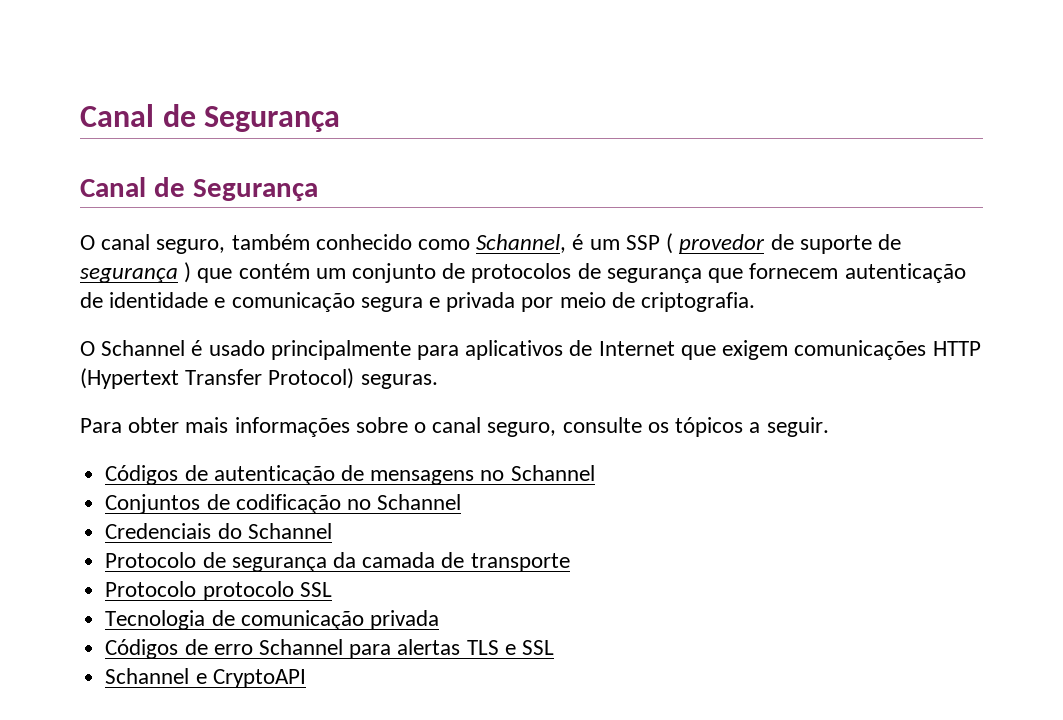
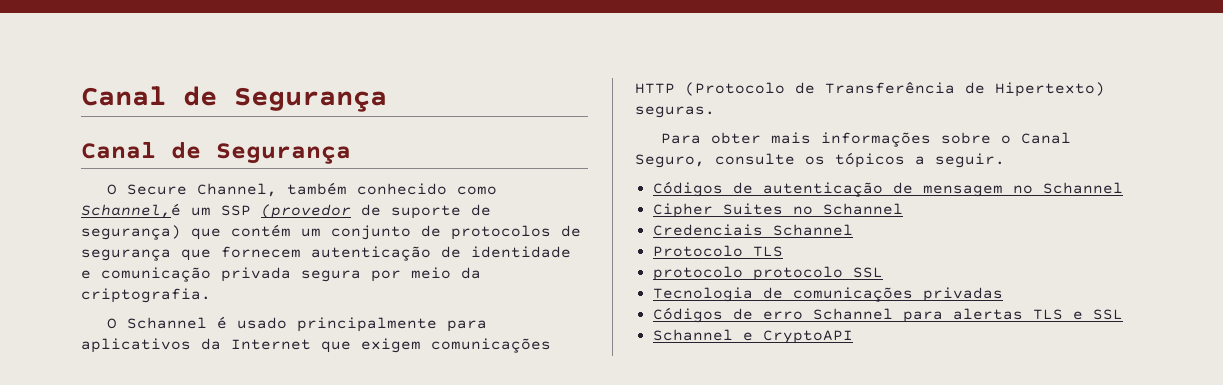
- O canal seguro, também conhecido como Schannel, é um SSP ( provedor de suporte de segurança ) que contém um conjunto de protocolos de segurança que fornecem autenticação de identidade e comunicação segura e privada por meio de criptografia.
+ O Secure Channel, também conhecido como Schannel,é um SSP (provedor de suporte de segurança) que contém um conjunto de protocolos de segurança que fornecem autenticação de identidade e comunicação privada segura por meio da criptografia.
- O Schannel é usado principalmente para aplicativos de Internet que exigem comunicações HTTP (Hypertext Transfer Protocol) seguras.
+ O Schannel é usado principalmente para aplicativos da Internet que exigem comunicações HTTP (Protocolo de Transferência de Hipertexto) seguras.
- Para obter mais informações sobre o canal seguro, consulte os tópicos a seguir.
+ Para obter mais informações sobre o Canal Seguro, consulte os tópicos a seguir.
- Códigos de autenticação de mensagens no Schannel
- Conjuntos de codificação no Schannel
+ Códigos de autenticação de mensagem no Schannel
+ Cipher Suites no Schannel
- Credenciais do Schannel
+ Credenciais Schannel
- Protocolo de segurança da camada de transporte
- Protocolo protocolo SSL
+ Protocolo TLS
+ protocolo protocolo SSL
- Tecnologia de comunicação privada
+ Tecnologia de comunicações privadas

